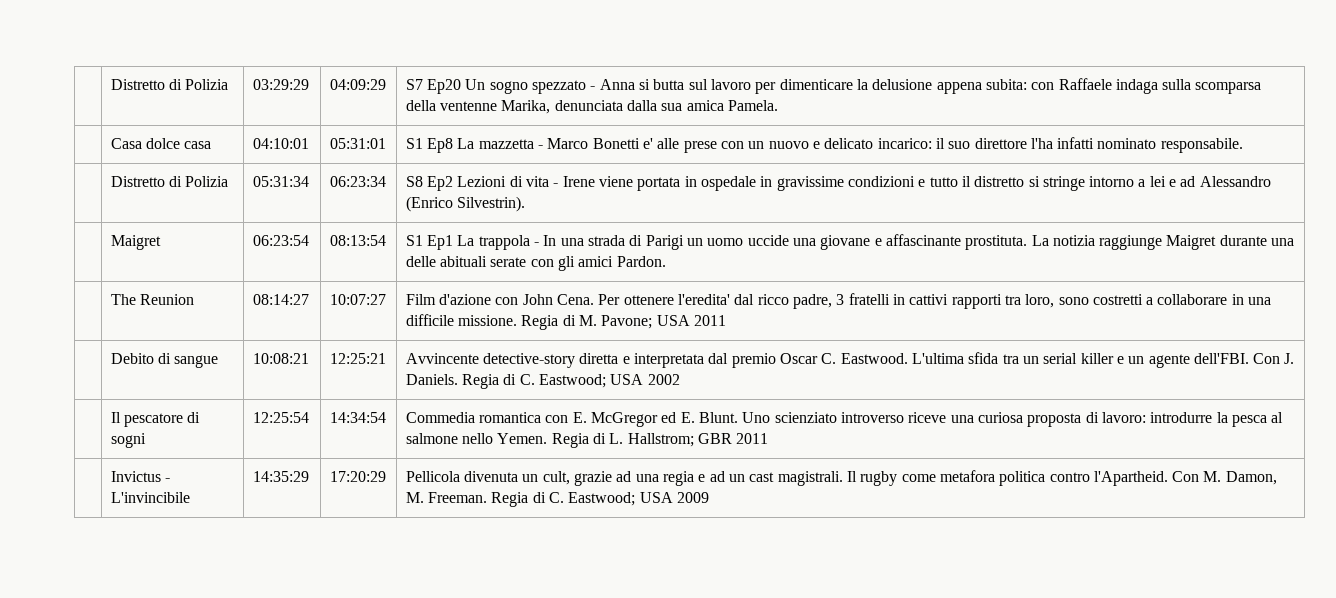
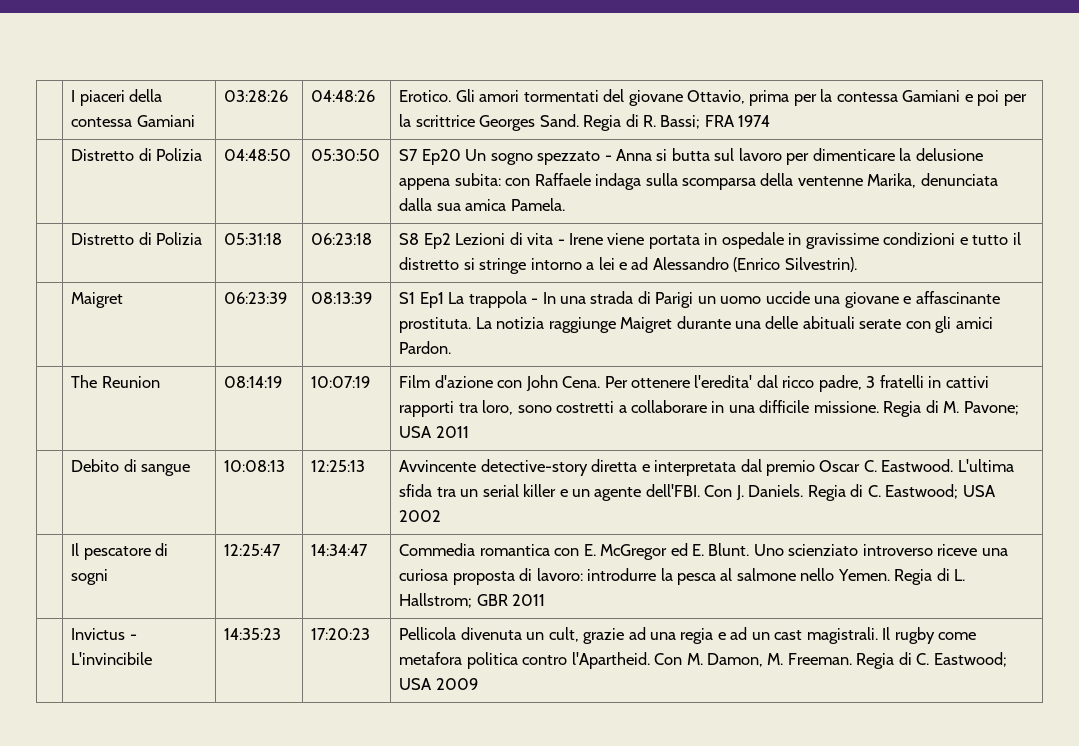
- | Distretto di Polizia | 03:29:29 | 04:09:29 | S7 Ep20 Un sogno spezzato - Anna si butta sul lavoro per dimenticare la delusione appena subita: con Raffaele indaga sulla scomparsa della ventenne Marika, denunciata dalla sua amica Pamela.
+ | I piaceri della contessa Gamiani | 03:28:26 | 04:48:26 | Erotico. Gli amori tormentati del giovane Ottavio, prima per la contessa Gamiani e poi per la scrittrice Georges Sand. Regia di R. Bassi; FRA 1974
+ | Distretto di Polizia | 04:48:50 | 05:30:50 | S7 Ep20 Un sogno spezzato - Anna si butta sul lavoro per dimenticare la delusione appena subita: con Raffaele indaga sulla scomparsa della ventenne Marika, denunciata dalla sua amica Pamela.
- | Casa dolce casa | 04:10:01 | 05:31:01 | S1 Ep8 La mazzetta - Marco Bonetti e' alle prese con un nuovo e delicato incarico: il suo direttore l'ha infatti nominato responsabile.
- | Distretto di Polizia | 05:31:34 | 06:23:34 | S8 Ep2 Lezioni di vita - Irene viene portata in ospedale in gravissime condizioni e tutto il distretto si stringe intorno a lei e ad Alessandro (Enrico Silvestrin).
+ | Distretto di Polizia | 05:31:18 | 06:23:18 | S8 Ep2 Lezioni di vita - Irene viene portata in ospedale in gravissime condizioni e tutto il distretto si stringe intorno a lei e ad Alessandro (Enrico Silvestrin).
- | Maigret | 06:23:54 | 08:13:54 | S1 Ep1 La trappola - In una strada di Parigi un uomo uccide una giovane e affascinante prostituta. La notizia raggiunge Maigret durante una delle abituali serate con gli amici Pardon.
+ | Maigret | 06:23:39 | 08:13:39 | S1 Ep1 La trappola - In una strada di Parigi un uomo uccide una giovane e affascinante prostituta. La notizia raggiunge Maigret durante una delle abituali serate con gli amici Pardon.
- | The Reunion | 08:14:27 | 10:07:27 | Film d'azione con John Cena. Per ottenere l'eredita' dal ricco padre, 3 fratelli in cattivi rapporti tra loro, sono costretti a collaborare in una difficile missione. Regia di M. Pavone; USA 2011
+ | The Reunion | 08:14:19 | 10:07:19 | Film d'azione con John Cena. Per ottenere l'eredita' dal ricco padre, 3 fratelli in cattivi rapporti tra loro, sono costretti a collaborare in una difficile missione. Regia di M. Pavone; USA 2011
- | Debito di sangue | 10:08:21 | 12:25:21 | Avvincente detective-story diretta e interpretata dal premio Oscar C. Eastwood. L'ultima sfida tra un serial killer e un agente dell'FBI. Con J. Daniels. Regia di C. Eastwood; USA 2002
+ | Debito di sangue | 10:08:13 | 12:25:13 | Avvincente detective-story diretta e interpretata dal premio Oscar C. Eastwood. L'ultima sfida tra un serial killer e un agente dell'FBI. Con J. Daniels. Regia di C. Eastwood; USA 2002
- | Il pescatore di sogni | 12:25:54 | 14:34:54 | Commedia romantica con E. McGregor ed E. Blunt. Uno scienziato introverso riceve una curiosa proposta di lavoro: introdurre la pesca al salmone nello Yemen. Regia di L. Hallstrom; GBR 2011
+ | Il pescatore di sogni | 12:25:47 | 14:34:47 | Commedia romantica con E. McGregor ed E. Blunt. Uno scienziato introverso riceve una curiosa proposta di lavoro: introdurre la pesca al salmone nello Yemen. Regia di L. Hallstrom; GBR 2011
- | Invictus - L'invincibile | 14:35:29 | 17:20:29 | Pellicola divenuta un cult, grazie ad una regia e ad un cast magistrali. Il rugby come metafora politica contro l'Apartheid. Con M. Damon, M. Freeman. Regia di C. Eastwood; USA 2009
+ | Invictus - L'invincibile | 14:35:23 | 17:20:23 | Pellicola divenuta un cult, grazie ad una regia e ad un cast magistrali. Il rugby come metafora politica contro l'Apartheid. Con M. Damon, M. Freeman. Regia di C. Eastwood; USA 2009

